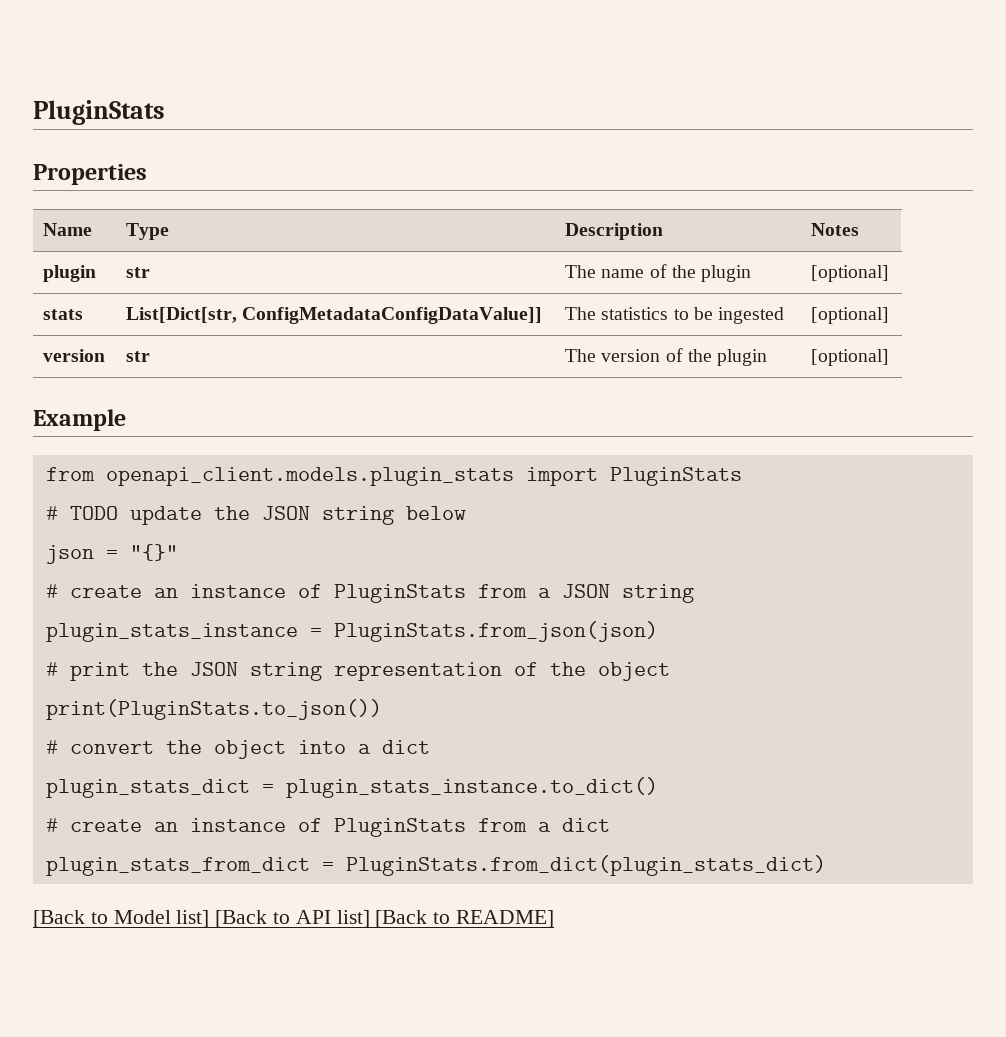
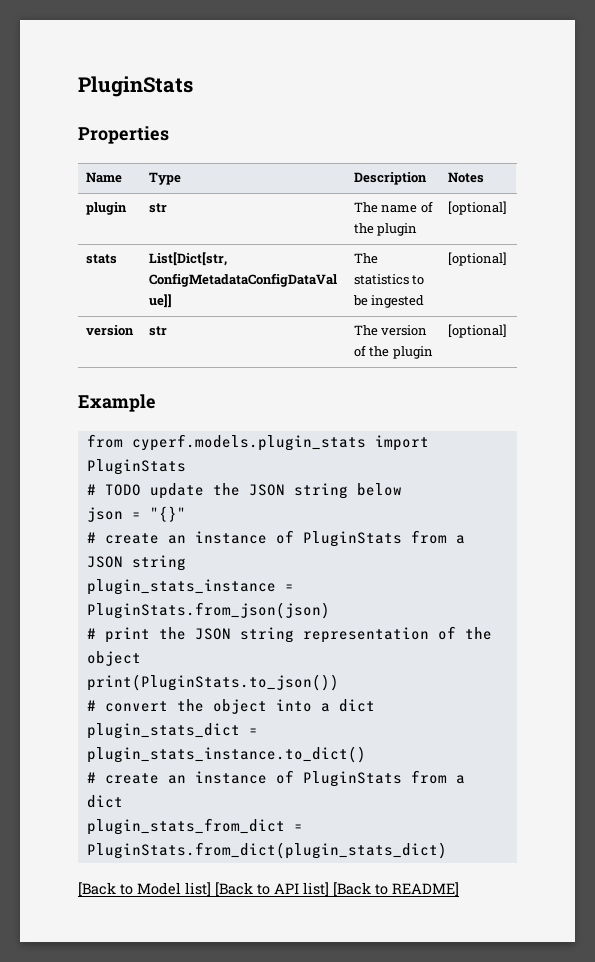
- from openapi_client.models.plugin_stats import PluginStats
+ from cyperf.models.plugin_stats import PluginStats

